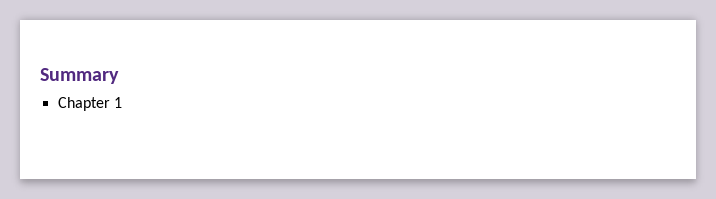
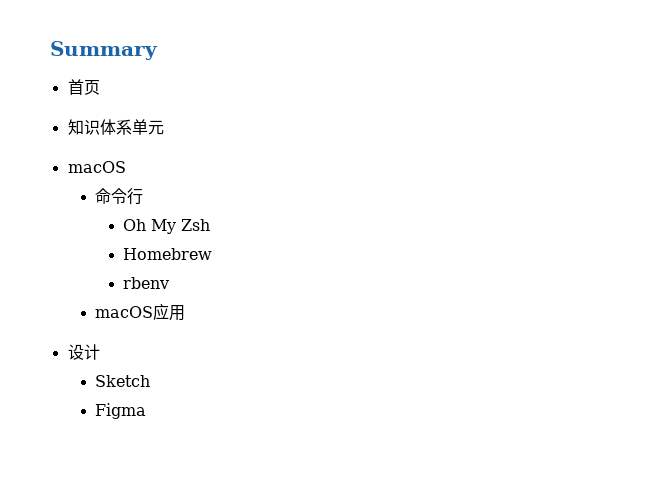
- Chapter 1
+ 首页
+ 知识体系单元
+ macOS
+ 命令行
+ Oh My Zsh
+ Homebrew
+ rbenv
+ macOS应用
+ 设计
+ Sketch
+ Figma

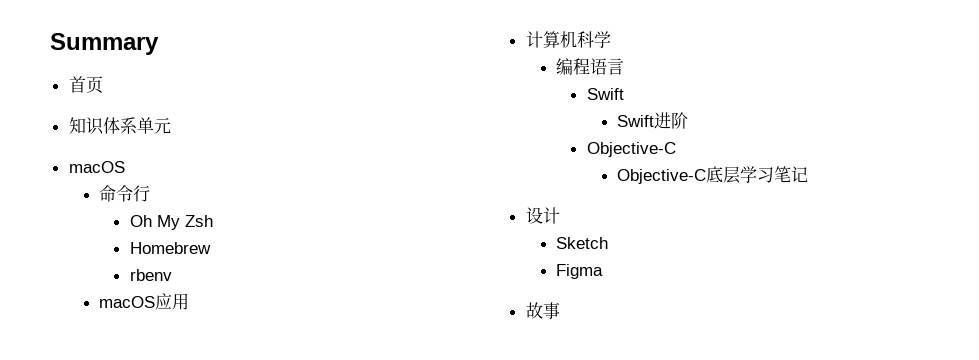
+ 计算机科学
+ 编程语言
+ Swift
+ Swift进阶
+ Objective-C
+ Objective-C底层学习笔记
+ 故事

